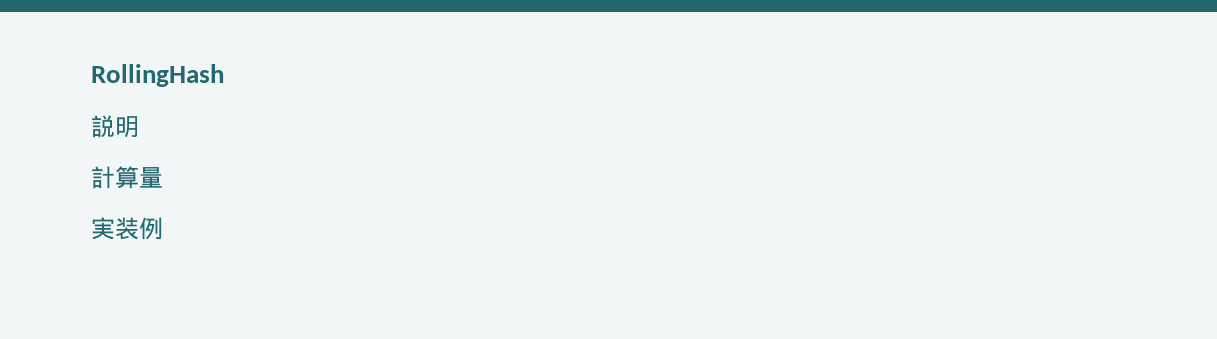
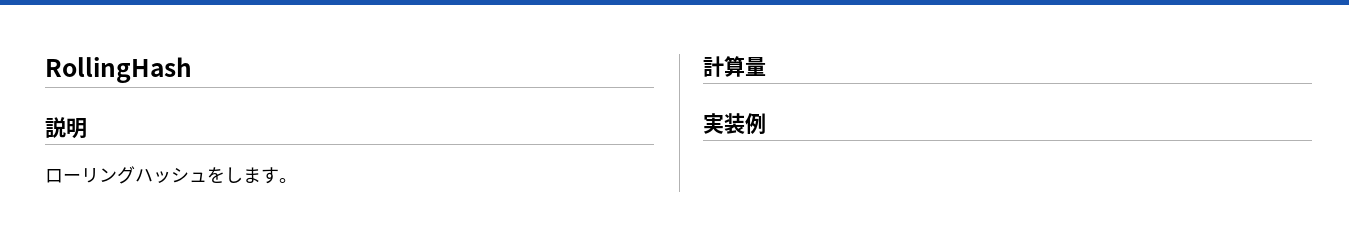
+ ローリングハッシュをします。

